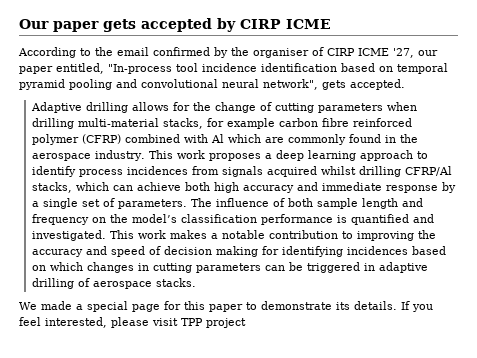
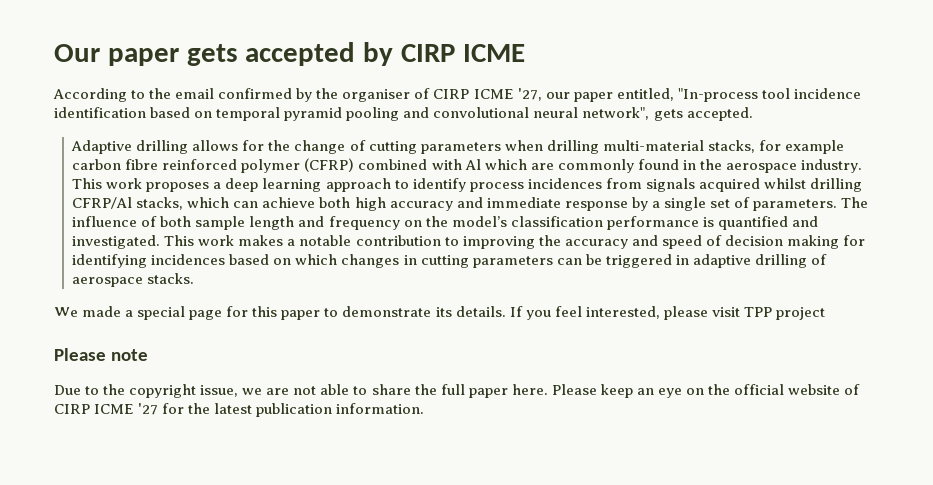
+ Please note
+ Due to the copyright issue, we are not able to share the full paper here. Please keep an eye on the official website of CIRP ICME '27 for the latest publication information.

